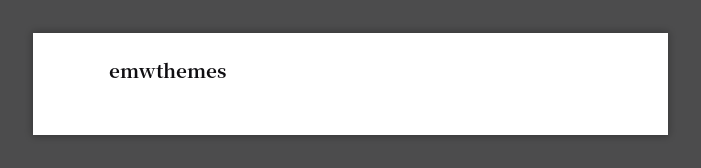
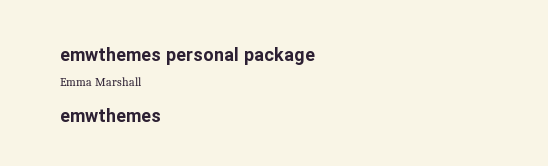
+ emwthemes personal package
+ Emma Marshall

